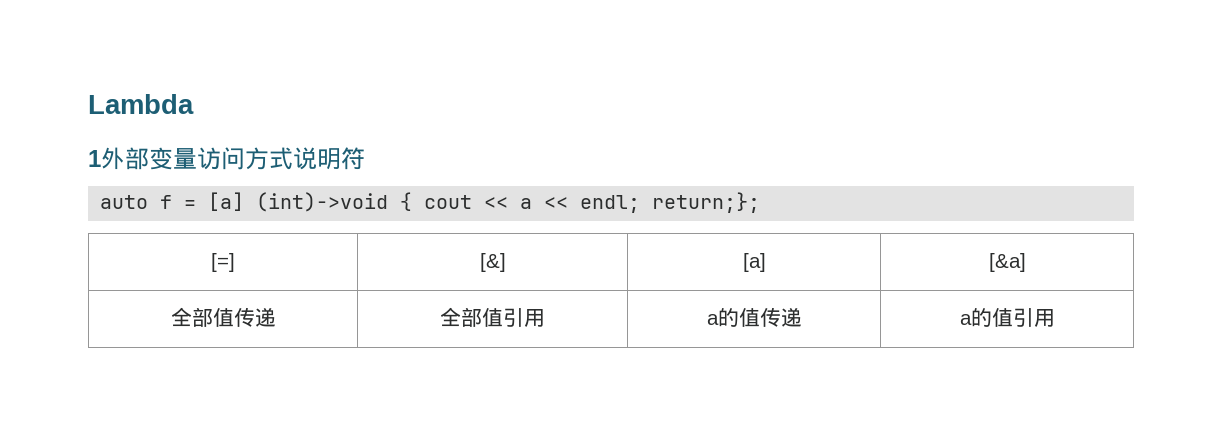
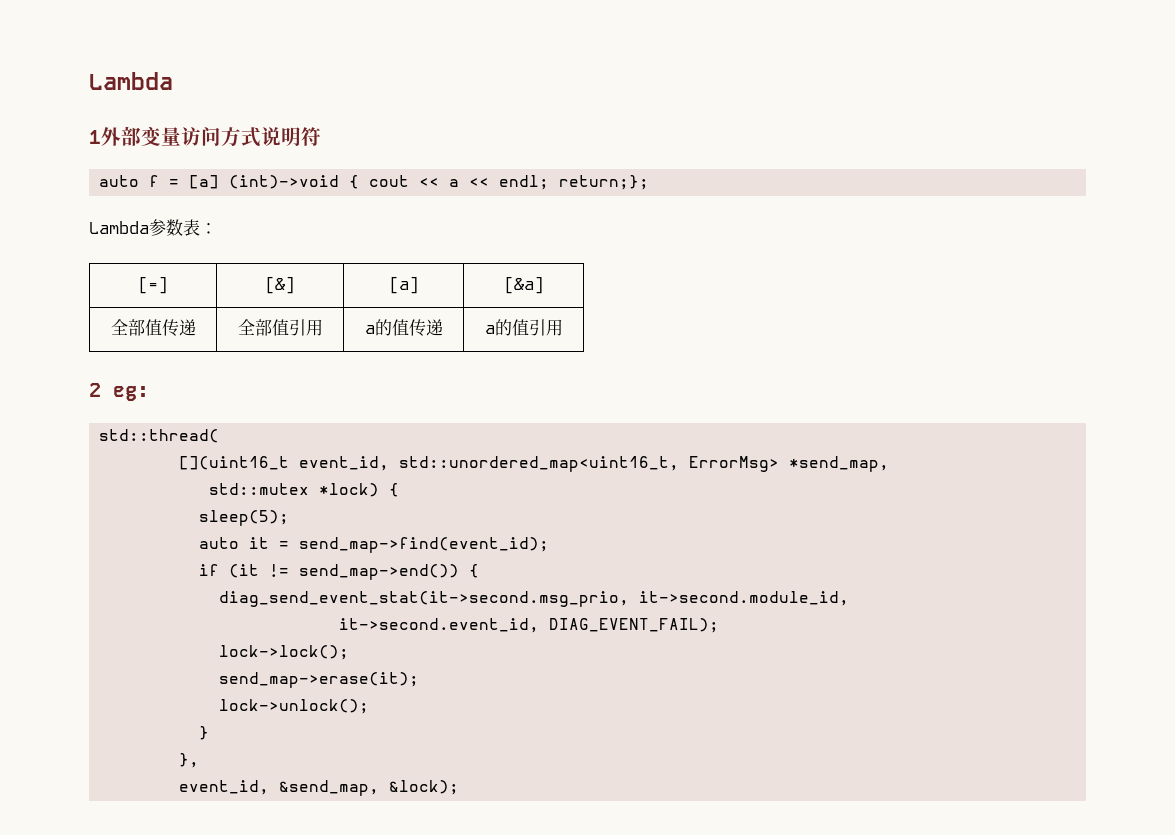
+ Lambda参数表：
+ 2 eg:
+ std::thread(
+ [](uint16_t event_id, std::unordered_map<uint16_t, ErrorMsg> *send_map,
+ std::mutex *lock) {
+ sleep(5);
+ auto it = send_map->find(event_id);
+ if (it != send_map->end()) {
+ diag_send_event_stat(it->second.msg_prio, it->second.module_id,
+ it->second.event_id, DIAG_EVENT_FAIL);
+ lock->lock();
+ send_map->erase(it);
+ lock->unlock();
+ }
+ },
+ event_id, &send_map, &lock);

